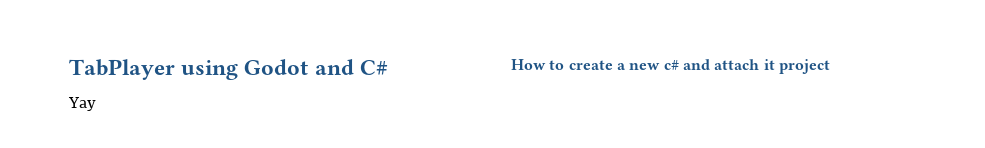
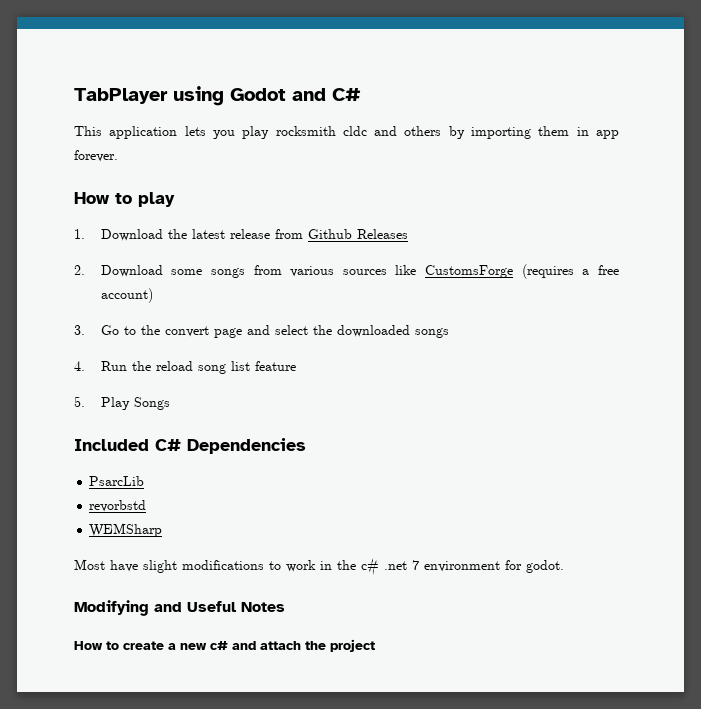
- Yay
+ This application lets you play rocksmith cldc and others by importing them in app forever.
+ How to play
+ 1. Download the latest release from Github Releases
+ 2. Download some songs from various sources like CustomsForge (requires a free account)
+ 3. Go to the convert page and select the downloaded songs
+ 4. Run the reload song list feature
+ 5. Play Songs
+ Included C# Dependencies
+ PsarcLib
+ revorbstd
+ WEMSharp
+ Most have slight modifications to work in the c# .net 7 environment for godot.
+ Modifying and Useful Notes
- How to create a new c# and attach it project
+ How to create a new c# and attach the project

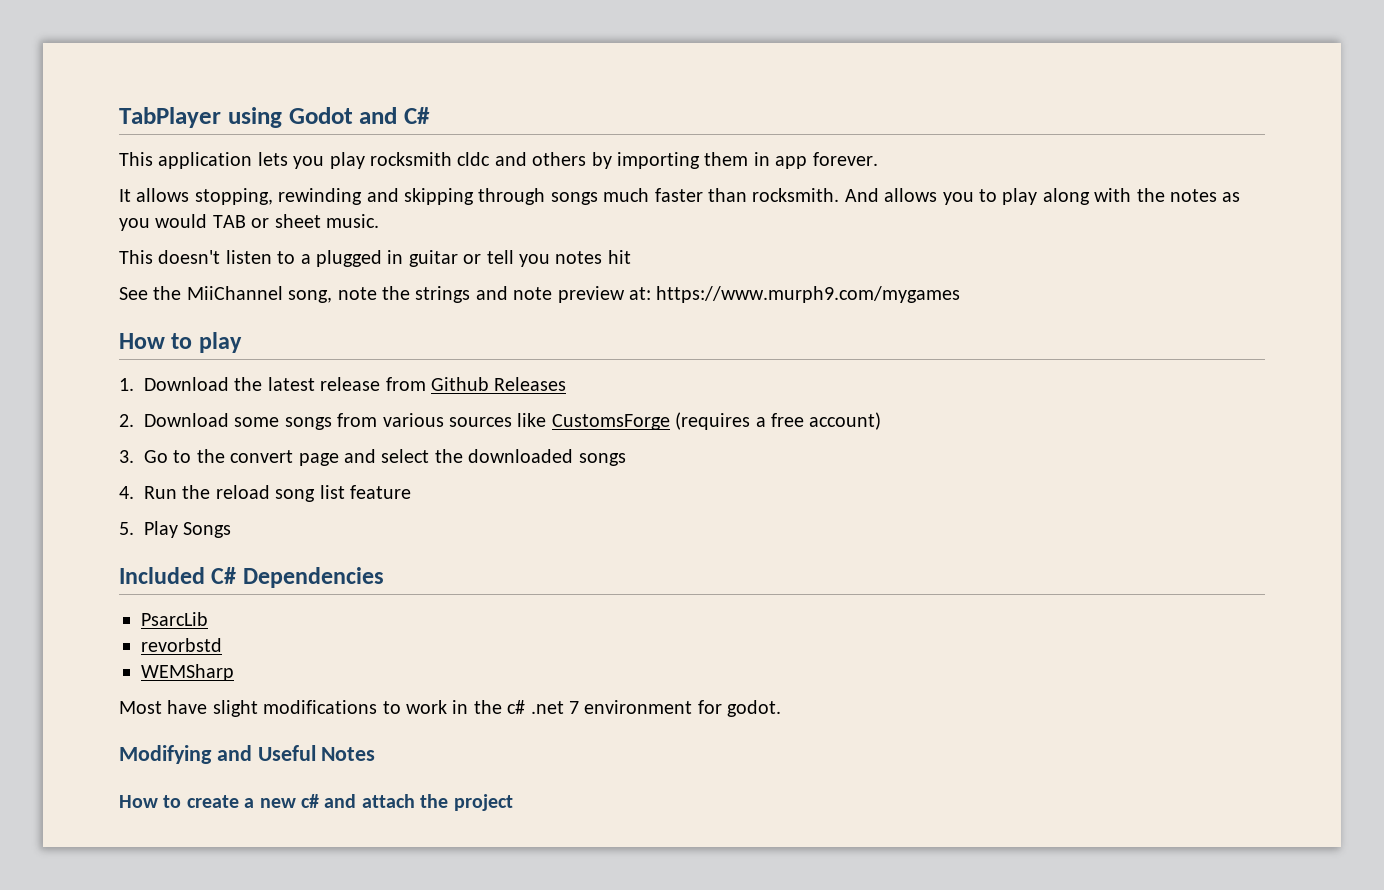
+ It allows stopping, rewinding and skipping through songs much faster than rocksmith. And allows you to play along with the notes as you would TAB or sheet music.
+ This doesn't listen to a plugged in guitar or tell you notes hit
+ See the MiiChannel song, note the strings and note preview at: https://www.murph9.com/mygames

